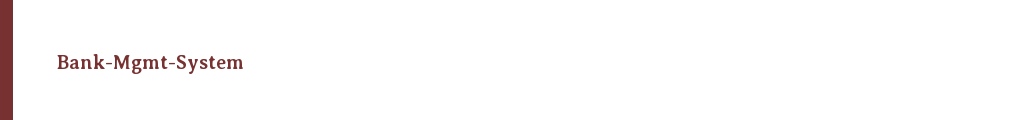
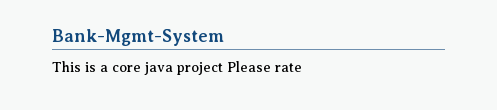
+ This is a core java project Please rate

